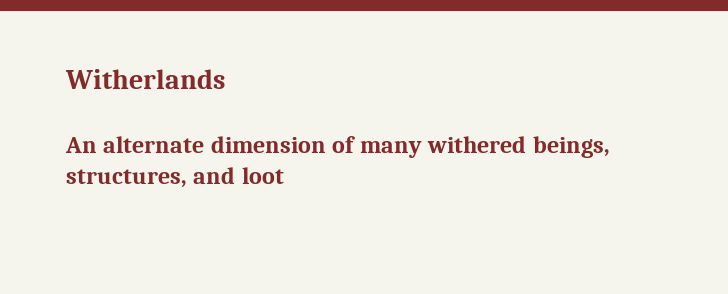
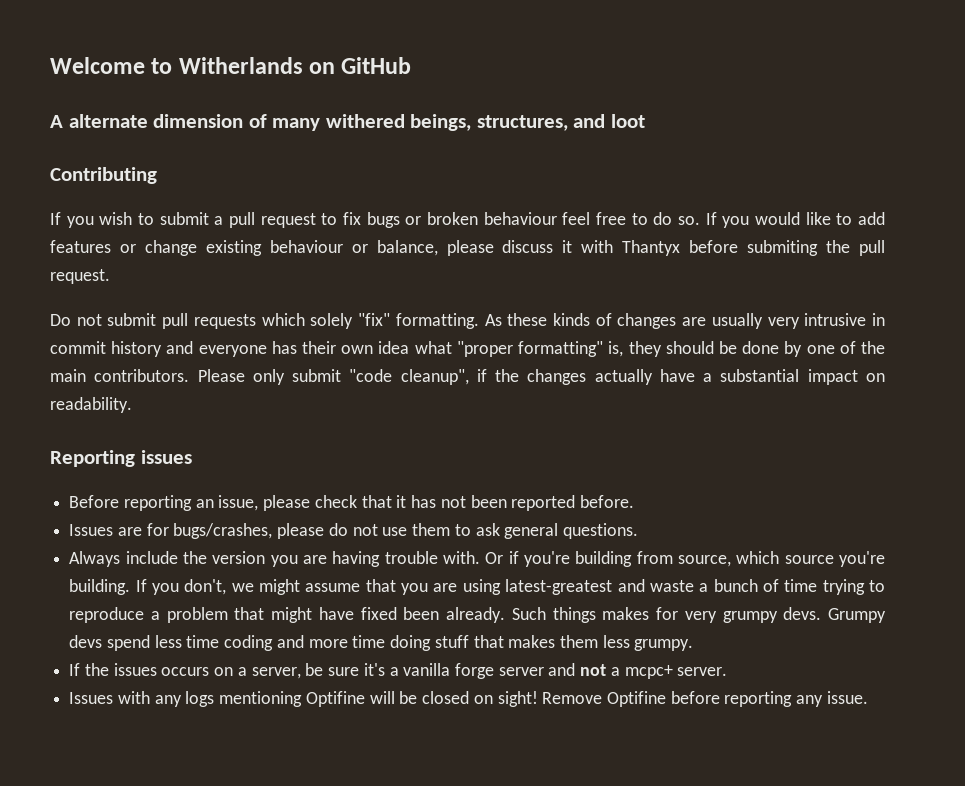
- Witherlands
- An alternate dimension of many withered beings, structures, and loot
+ Welcome to Witherlands on GitHub
+ A alternate dimension of many withered beings, structures, and loot
+ Contributing
+ If you wish to submit a pull request to fix bugs or broken behaviour feel free to do so. If you would like to add features or change existing behaviour or balance, please discuss it with Thantyx before submiting the pull request.
+ Do not submit pull requests which solely "fix" formatting. As these kinds of changes are usually very intrusive in commit history and everyone has their own idea what "proper formatting" is, they should be done by one of the main contributors. Please only submit "code cleanup", if the changes actually have a substantial impact on readability.
+ Reporting issues
+ Before reporting an issue, please check that it has not been reported before.
+ Issues are for bugs/crashes, please do not use them to ask general questions.
+ Always include the version you are having trouble with. Or if you're building from source, which source you're building. If you don't, we might assume that you are using latest-greatest and waste a bunch of time trying to reproduce a problem that might have fixed been already. Such things makes for very grumpy devs. Grumpy devs spend less time coding and more time doing stuff that makes them less grumpy.
+ If the issues occurs on a server, be sure it's a vanilla forge server and not a mcpc+ server.
+ Issues with any logs mentioning Optifine will be closed on sight! Remove Optifine before reporting any issue.

